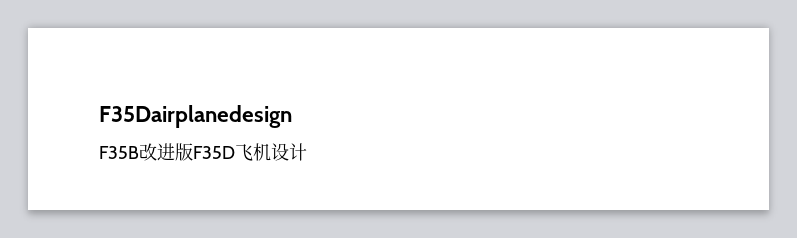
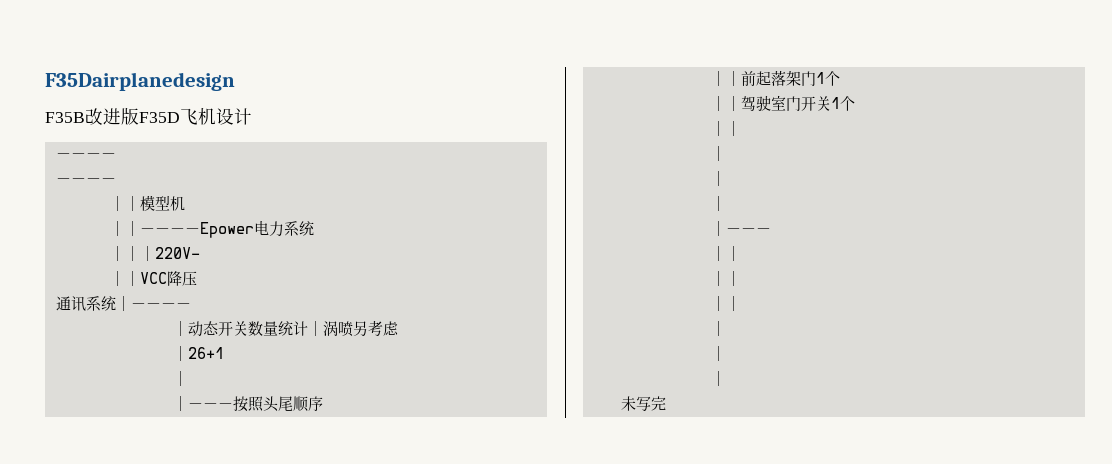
  F35B改进版F35D飞机设计
+ －－－－
+ －－－－
+ ｜｜模型机
+ ｜｜－－－－Epower电力系统
+ ｜｜｜220V-
+ ｜｜VCC降压
+ 通讯系统｜－－－－
+ ｜动态开关数量统计｜涡喷另考虑
+ ｜26+1
+ ｜
+ ｜－－－按照头尾顺序
+ ｜｜前起落架门1个
+ ｜｜驾驶室门开关1个
+ ｜｜
+ ｜
+ ｜
+ ｜
+ ｜－－－
+ ｜｜
+ ｜｜
+ ｜｜
+ ｜
+ ｜
+ ｜
+ 未写完

